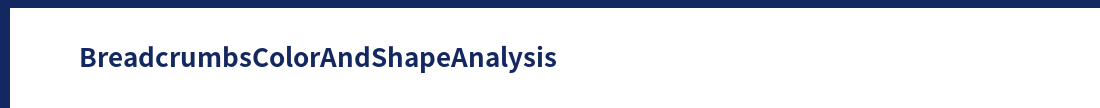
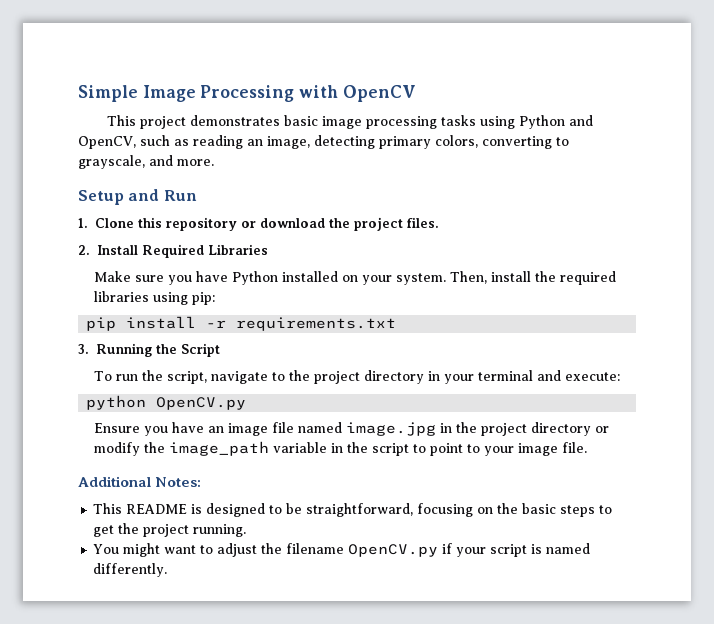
- BreadcrumbsColorAndShapeAnalysis
+ Simple Image Processing with OpenCV
+ This project demonstrates basic image processing tasks using Python and OpenCV, such as reading an image, detecting primary colors, converting to grayscale, and more.
+ Setup and Run
+ 1. Clone this repository or download the project files.
+ 2. Install Required Libraries
+ Make sure you have Python installed on your system. Then, install the required libraries using pip:
+ pip install -r requirements.txt
+ 3. Running the Script
+ To run the script, navigate to the project directory in your terminal and execute:
+ python OpenCV.py
+ Ensure you have an image file named image.jpg in the project directory or modify the image_path variable in the script to point to your image file.
+ Additional Notes:
+ This README is designed to be straightforward, focusing on the basic steps to get the project running.
+ You might want to adjust the filename OpenCV.py if your script is named differently.

